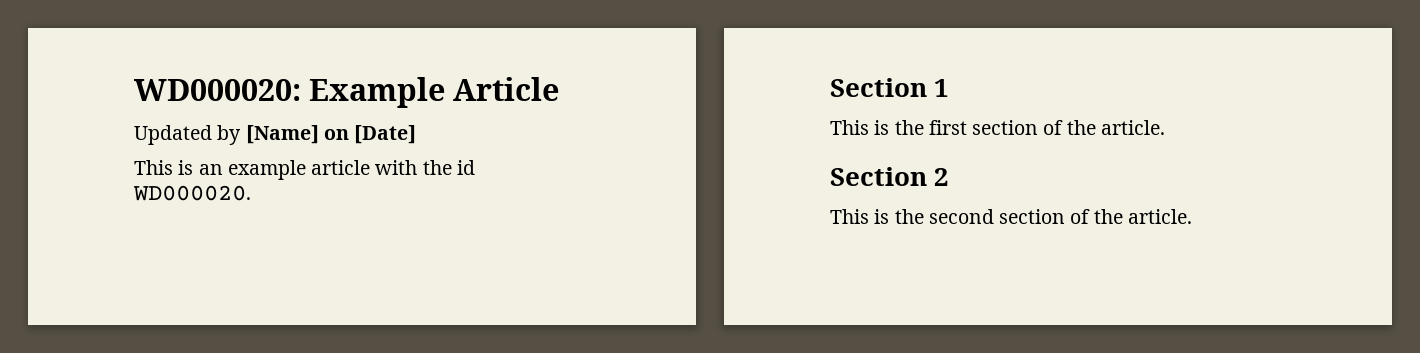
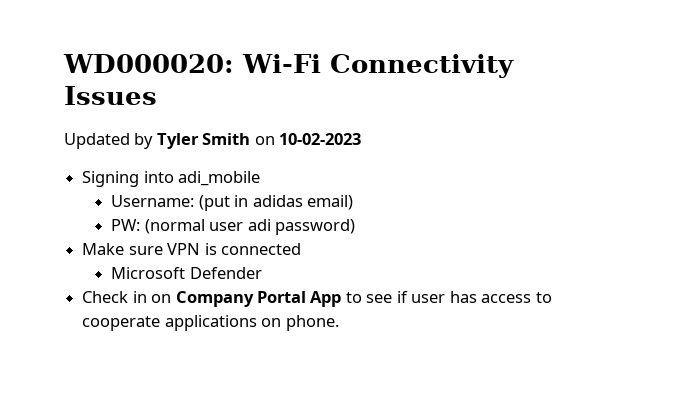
- WD000020: Example Article
+ WD000020: Wi-Fi Connectivity Issues
- Updated by [Name] on [Date]
- This is an example article with the id WD000020.
- Section 1
- This is the first section of the article.
- Section 2
- This is the second section of the article.
+ Updated by Tyler Smith on 10-02-2023
+ Signing into adi_mobile
+ Username: (put in adidas email)
+ PW: (normal user adi password)
+ Make sure VPN is connected
+ Microsoft Defender
+ Check in on Company Portal App to see if user has access to cooperate applications on phone.

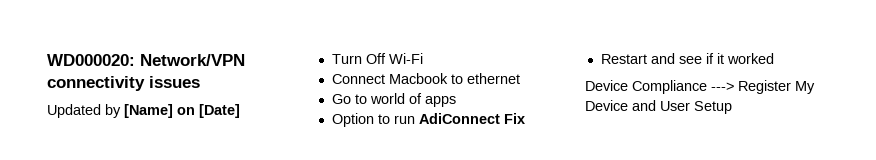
- WD000020: Wi-Fi Connectivity Issues
+ WD000020: Network/VPN connectivity issues
- Updated by Tyler Smith on 10-02-2023
- Signing into adi_mobile
- Username: (put in adidas email)
- PW: (normal user adi password)
- Make sure VPN is connected
- Microsoft Defender
- Check in on Company Portal App to see if user has access to cooperate applications on phone.
+ Updated by [Name] on [Date]
+ Turn Off Wi-Fi
+ Connect Macbook to ethernet
+ Go to world of apps
+ Option to run AdiConnect Fix
+ Restart and see if it worked
+ Device Compliance ---> Register My Device and User Setup

